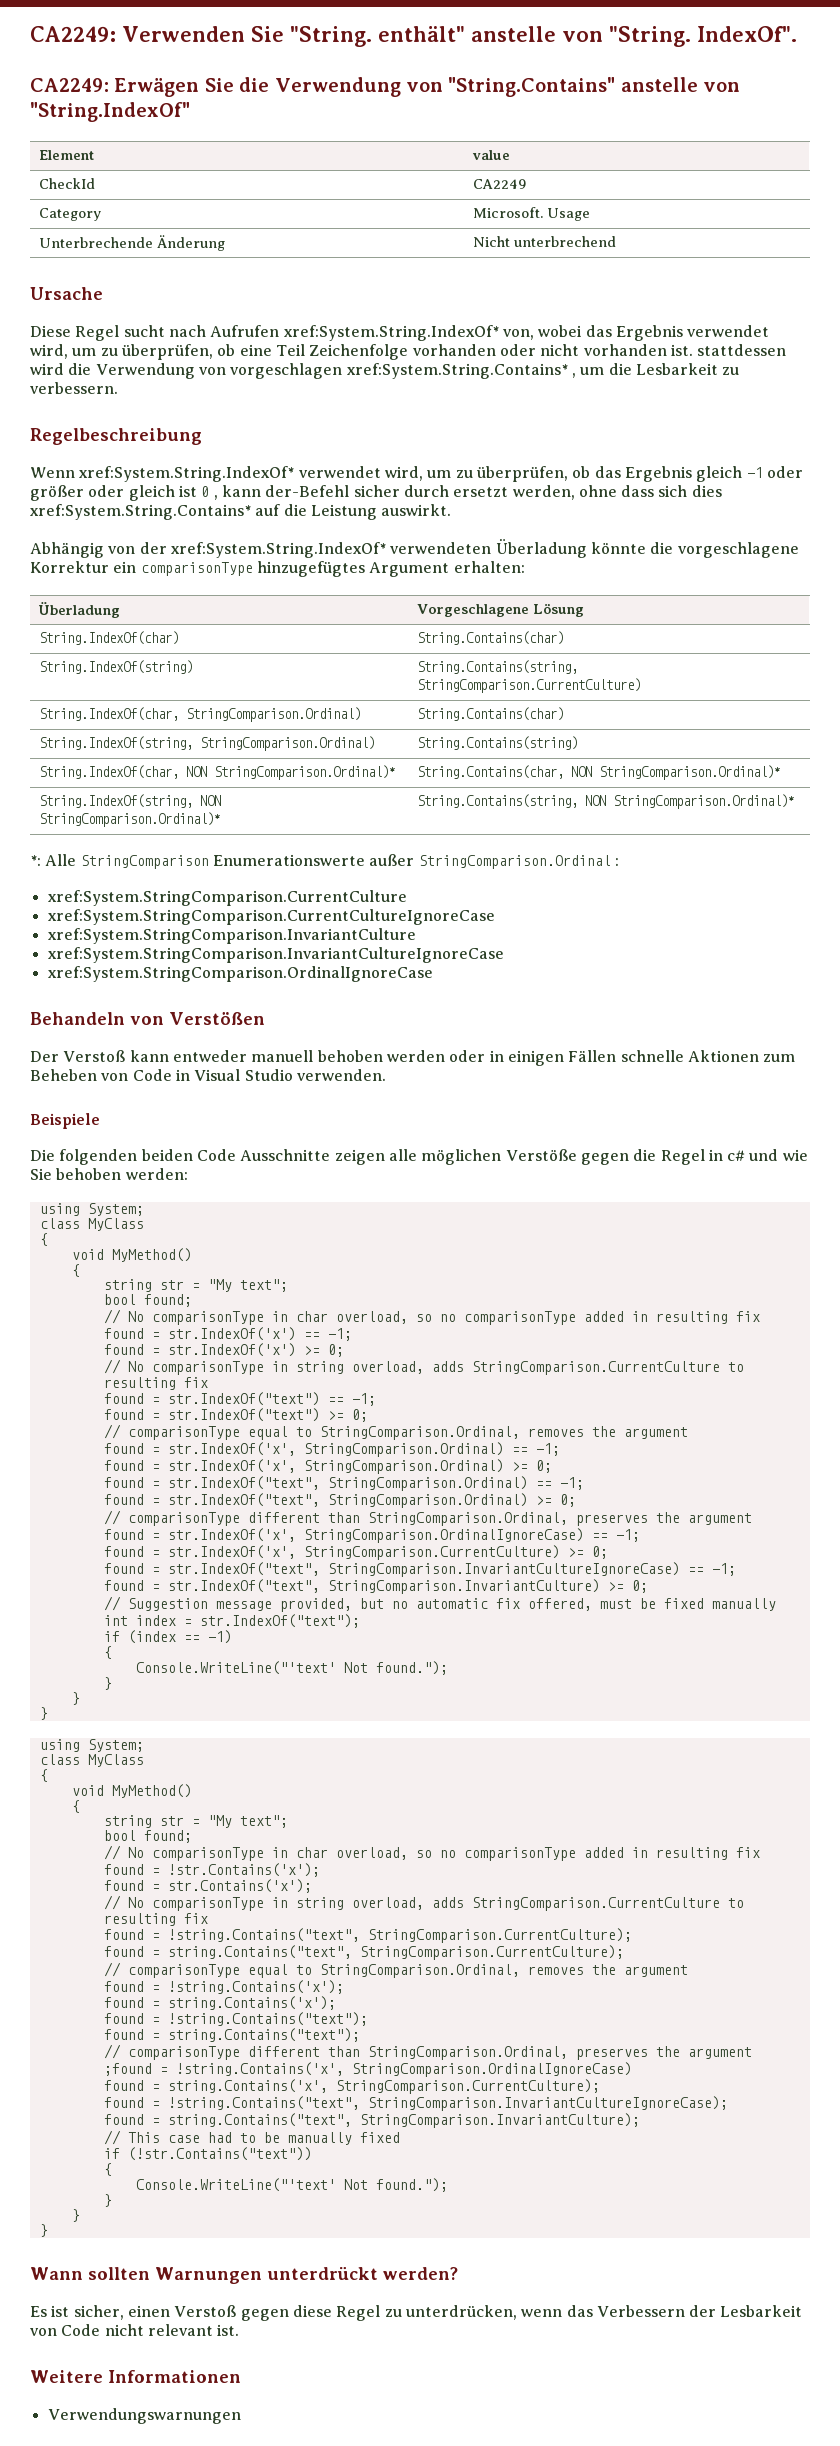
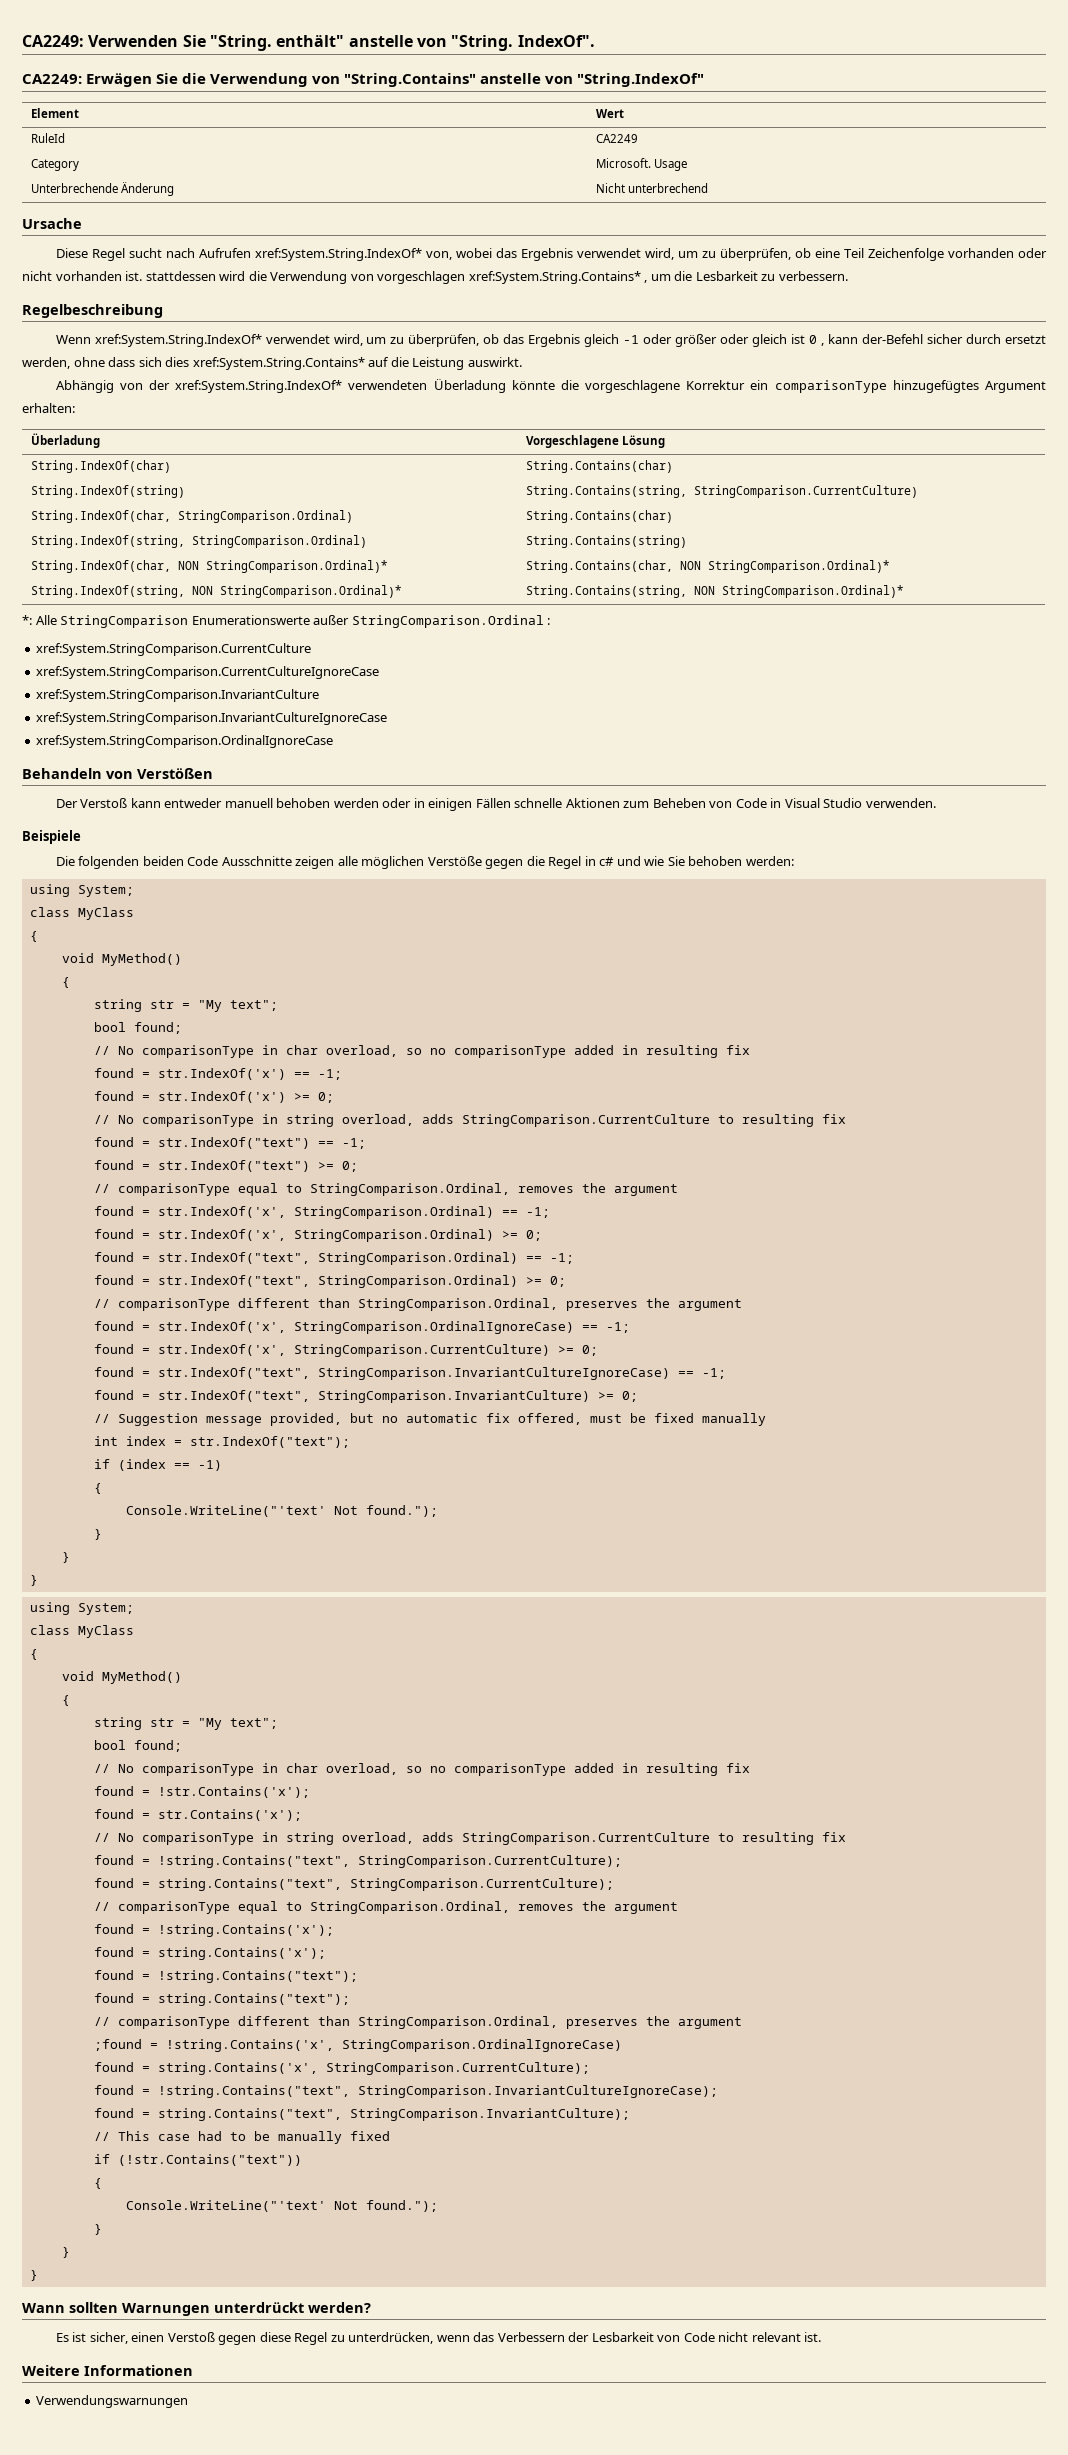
- Element | value
- CheckId | CA2249
+ Element | Wert
+ RuleId | CA2249

